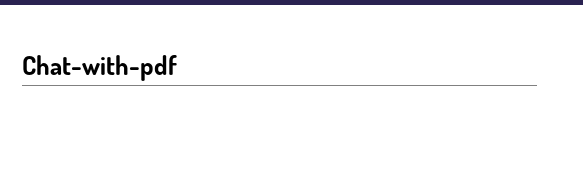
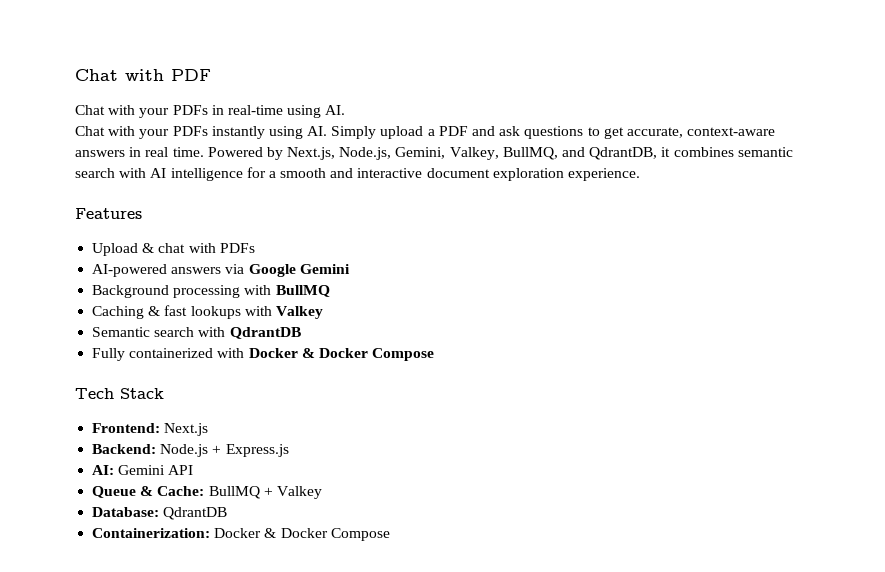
- Chat-with-pdf
+ Chat with PDF
+ Chat with your PDFs in real-time using AI.
+ Chat with your PDFs instantly using AI. Simply upload a PDF and ask questions to get accurate, context-aware answers in real time. Powered by Next.js, Node.js, Gemini, Valkey, BullMQ, and QdrantDB, it combines semantic search with AI intelligence for a smooth and interactive document exploration experience.
+ Features
+ Upload & chat with PDFs
+ AI-powered answers via Google Gemini
+ Background processing with BullMQ
+ Caching & fast lookups with Valkey
+ Semantic search with QdrantDB
+ Fully containerized with Docker & Docker Compose
+ Tech Stack
+ Frontend: Next.js
+ Backend: Node.js + Express.js
+ AI: Gemini API
+ Queue & Cache: BullMQ + Valkey
+ Database: QdrantDB
+ Containerization: Docker & Docker Compose

